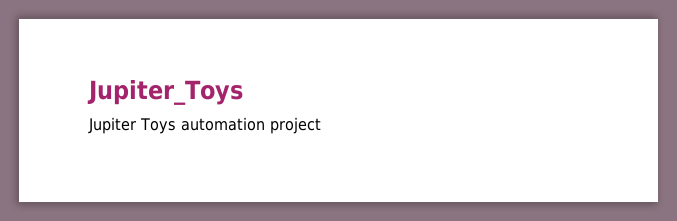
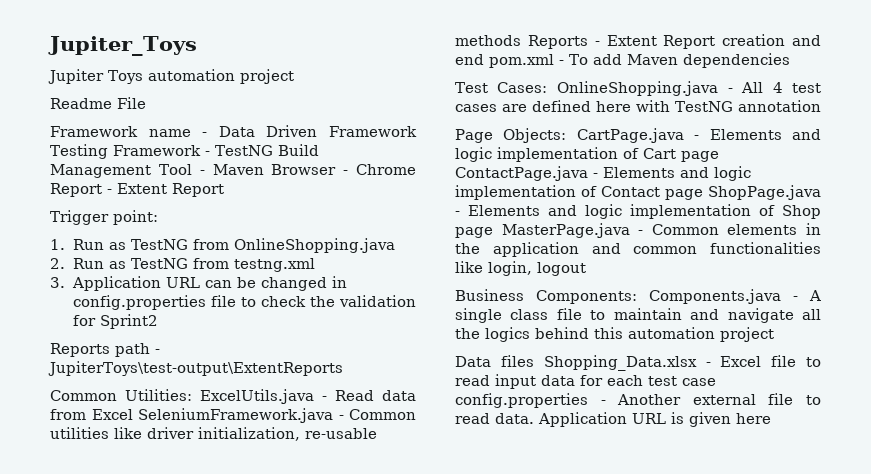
+ Readme File
+ Framework name - Data Driven Framework Testing Framework - TestNG Build Management Tool - Maven Browser - Chrome Report - Extent Report
+ Trigger point:
+ 1. Run as TestNG from OnlineShopping.java
+ 2. Run as TestNG from testng.xml
+ 3. Application URL can be changed in config.properties file to check the validation for Sprint2
+ Reports path - JupiterToys\test-output\ExtentReports
+ Common Utilities: ExcelUtils.java - Read data from Excel SeleniumFramework.java - Common utilities like driver initialization, re-usable methods Reports - Extent Report creation and end pom.xml - To add Maven dependencies
+ Test Cases: OnlineShopping.java - All 4 test cases are defined here with TestNG annotation
+ Page Objects: CartPage.java - Elements and logic implementation of Cart page ContactPage.java - Elements and logic implementation of Contact page ShopPage.java - Elements and logic implementation of Shop page MasterPage.java - Common elements in the application and common functionalities like login, logout
+ Business Components: Components.java - A single class file to maintain and navigate all the logics behind this automation project
+ Data files Shopping_Data.xlsx - Excel file to read input data for each test case config.properties - Another external file to read data. Application URL is given here

